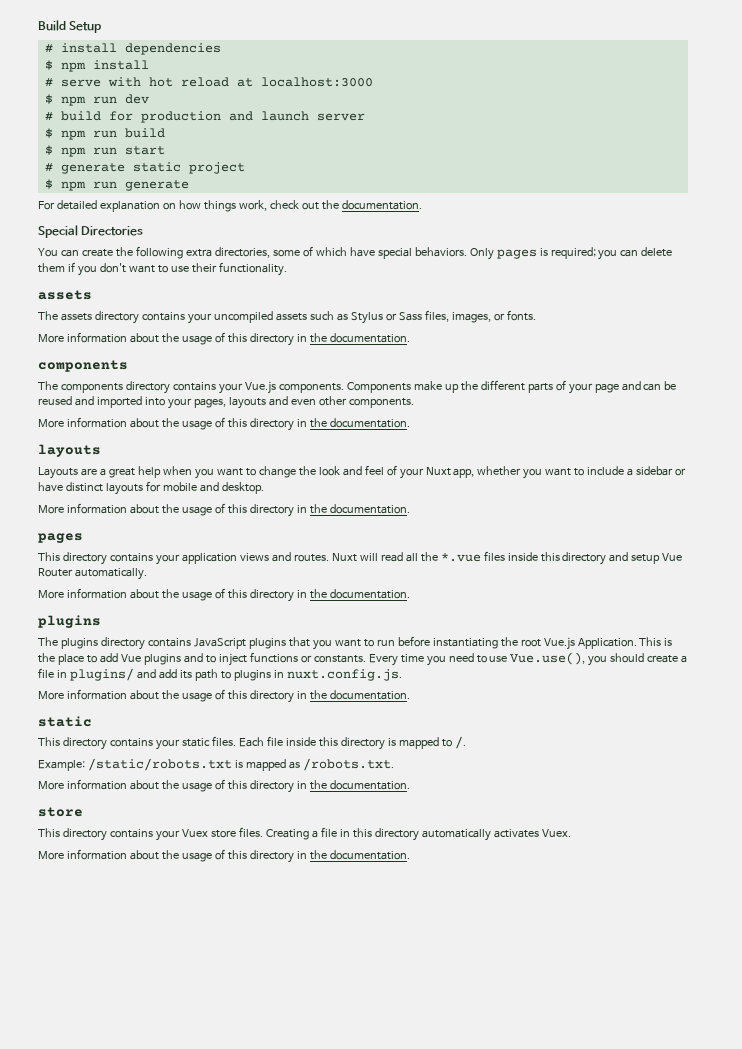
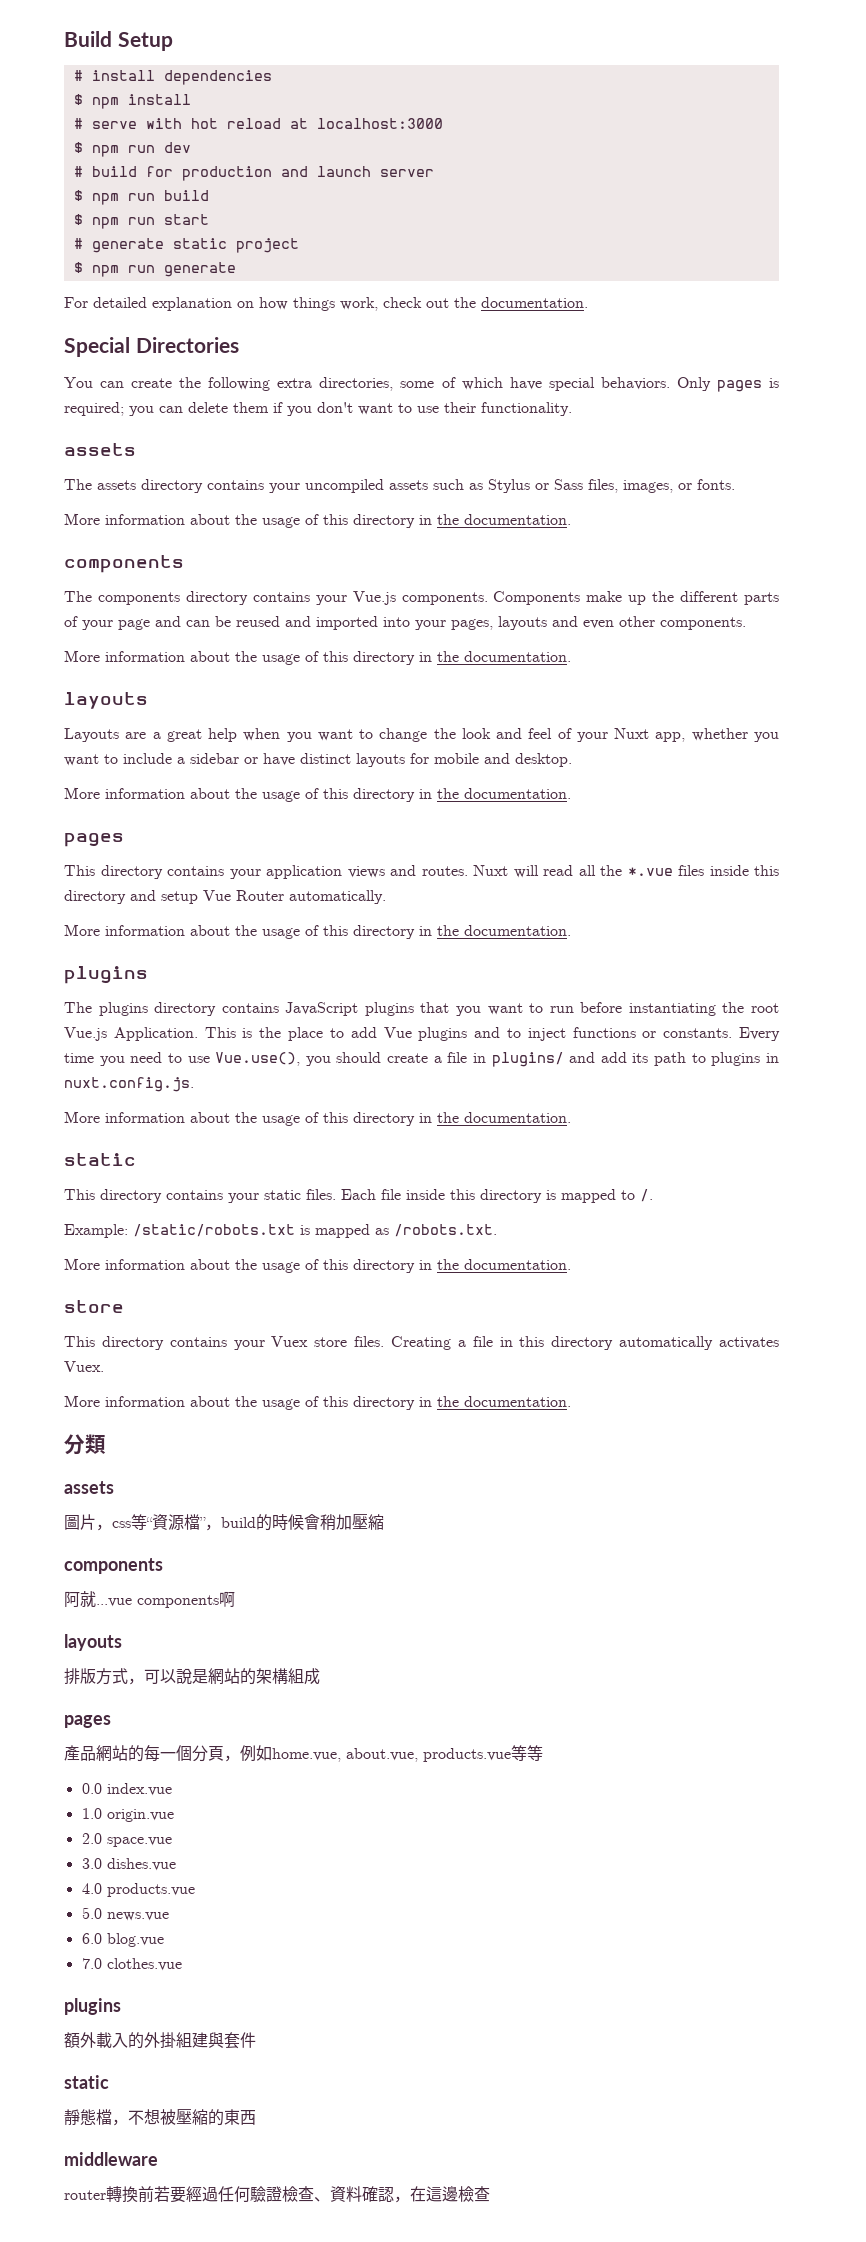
+ 分類
+ assets
+ 圖片，css等“資源檔”，build的時候會稍加壓縮
+ components
+ 阿就...vue components啊
+ layouts
+ 排版方式，可以說是網站的架構組成
+ pages
+ 產品網站的每一個分頁，例如home.vue, about.vue, products.vue等等
+ 0.0 index.vue
+ 1.0 origin.vue
+ 2.0 space.vue
+ 3.0 dishes.vue
+ 4.0 products.vue
+ 5.0 news.vue
+ 6.0 blog.vue
+ 7.0 clothes.vue
+ plugins
+ 額外載入的外掛組建與套件
+ static
+ 靜態檔，不想被壓縮的東西
+ middleware
+ router轉換前若要經過任何驗證檢查、資料確認，在這邊檢查

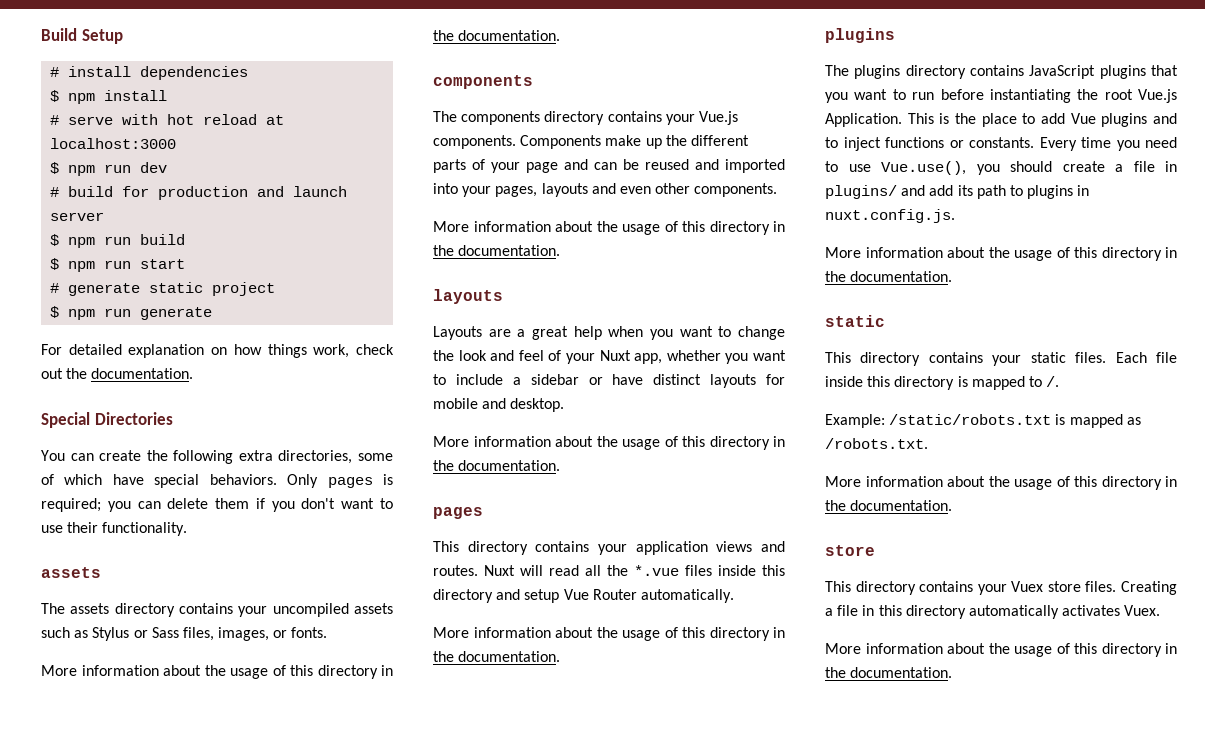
- 分類
- assets
- 圖片，css等“資源檔”，build的時候會稍加壓縮
- components
- 阿就...vue components啊
- layouts
- 排版方式，可以說是網站的架構組成
- pages
- 產品網站的每一個分頁，例如home.vue, about.vue, products.vue等等
- 0.0 index.vue
- 1.0 origin.vue
- 2.0 space.vue
- 3.0 dishes.vue
- 4.0 products.vue
- 5.0 news.vue
- 6.0 blog.vue
- 7.0 clothes.vue
- plugins
- 額外載入的外掛組建與套件
- static
- 靜態檔，不想被壓縮的東西
- middleware
- router轉換前若要經過任何驗證檢查、資料確認，在這邊檢查

